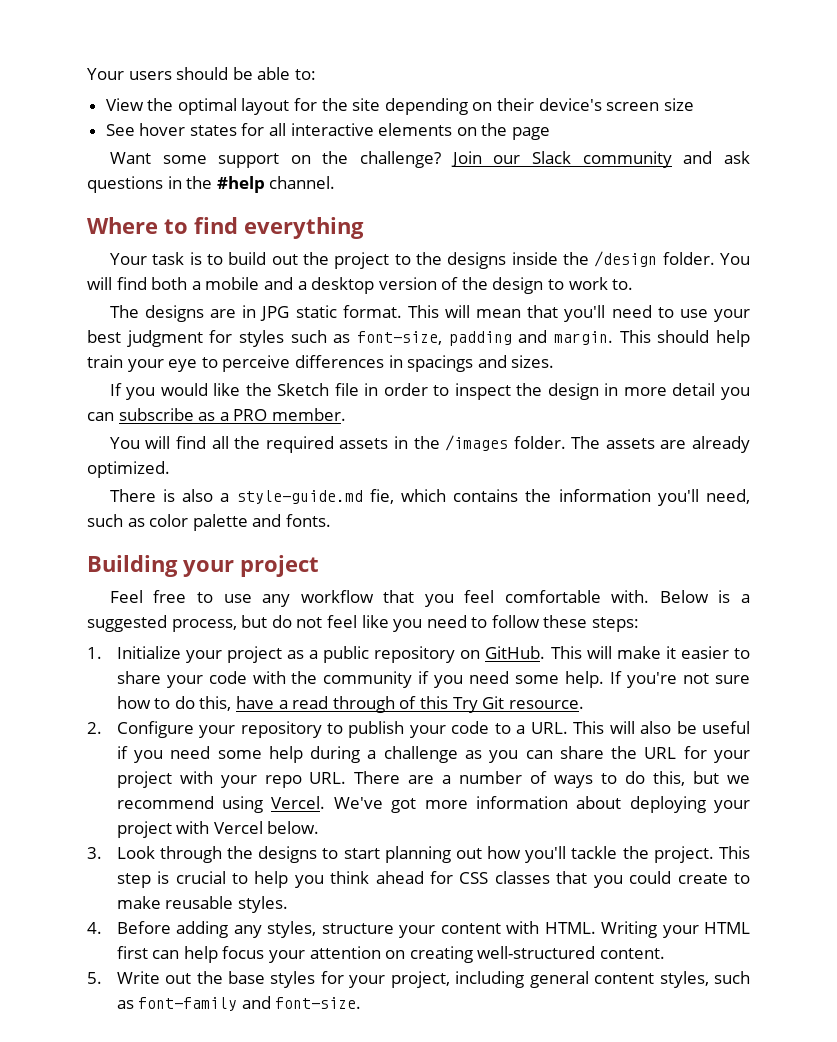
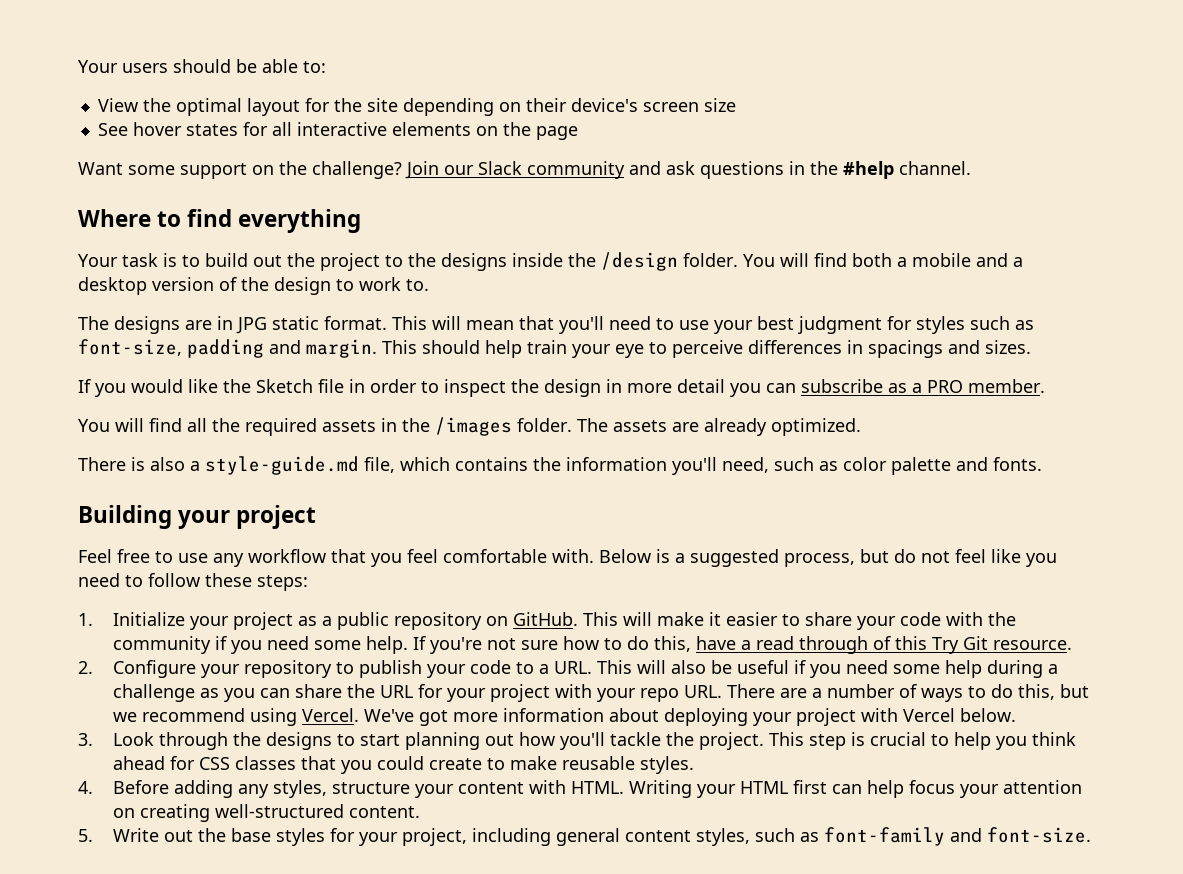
- There is also a style-guide.md fie, which contains the information you'll need, such as color palette and fonts.
+ There is also a style-guide.md file, which contains the information you'll need, such as color palette and fonts.

